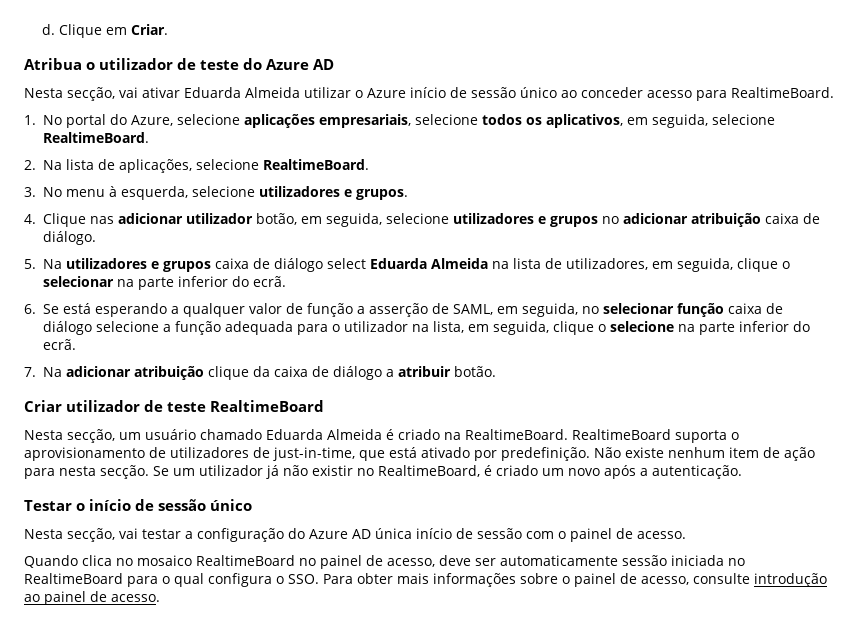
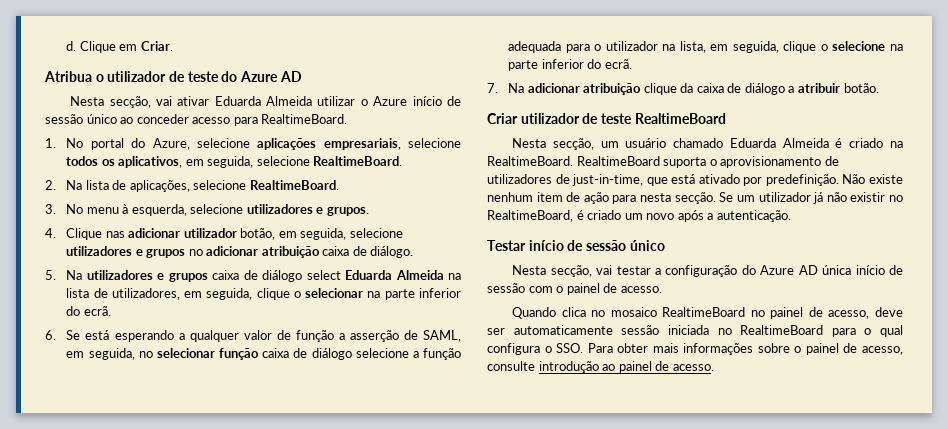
- Testar o início de sessão único
+ Testar início de sessão único

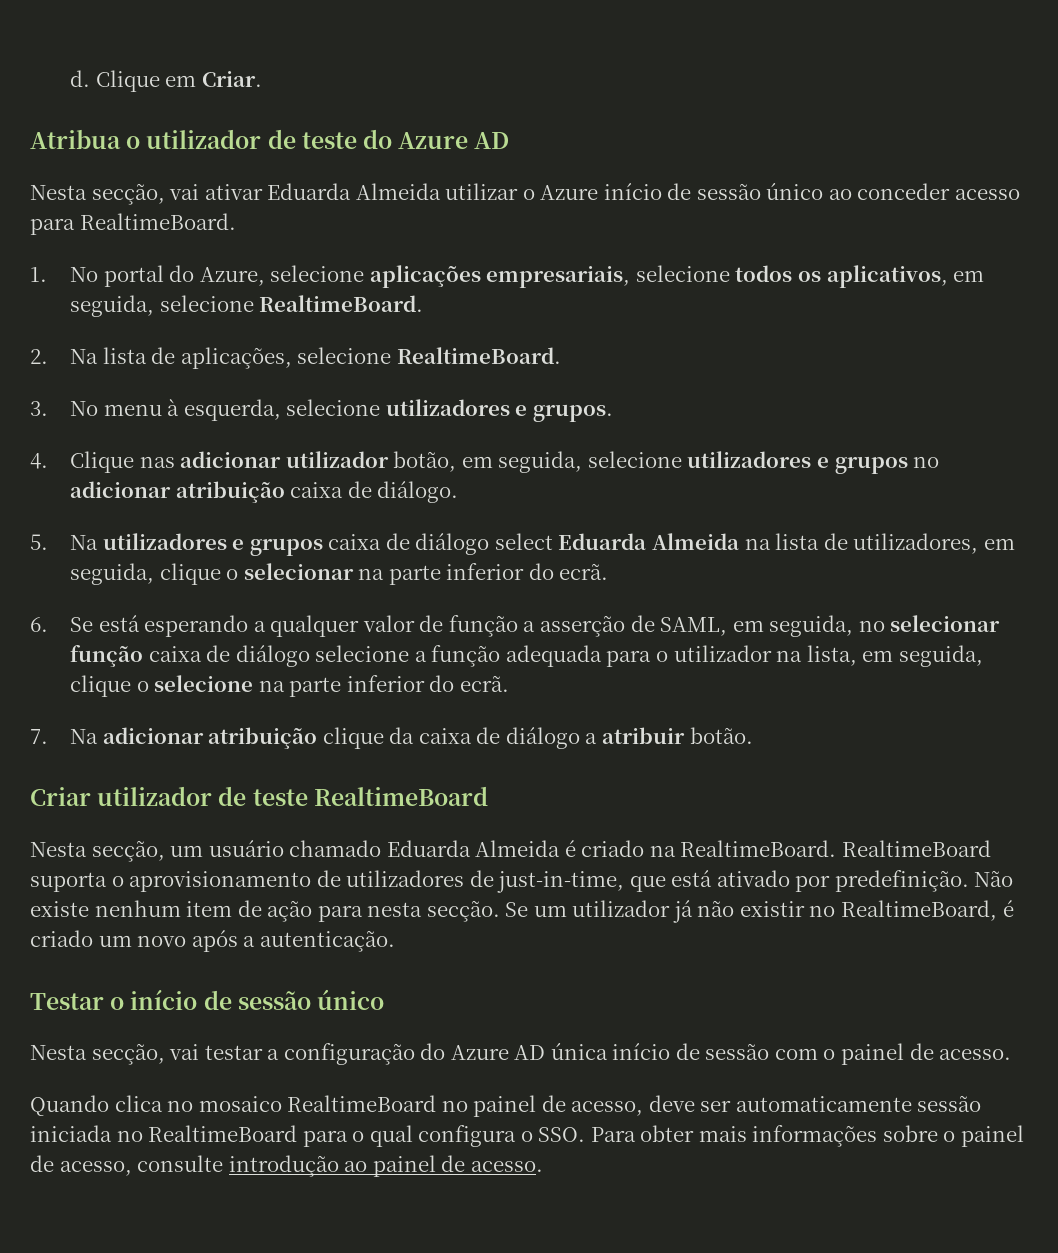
- Testar início de sessão único
+ Testar o início de sessão único

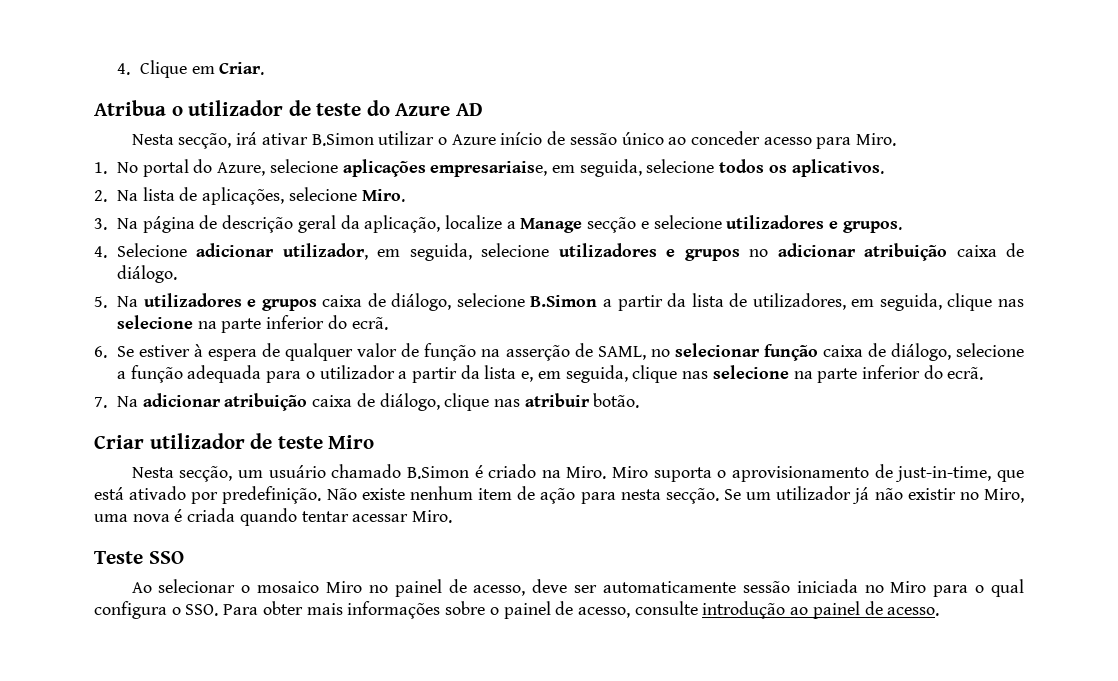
- d. Clique em Criar.
+ 4. Clique em Criar.
- Nesta secção, vai ativar Eduarda Almeida utilizar o Azure início de sessão único ao conceder acesso para RealtimeBoard.
+ Nesta secção, irá ativar B.Simon utilizar o Azure início de sessão único ao conceder acesso para Miro.
- 1. No portal do Azure, selecione aplicações empresariais, selecione todos os aplicativos, em seguida, selecione RealtimeBoard.
+ 1. No portal do Azure, selecione aplicações empresariaise, em seguida, selecione todos os aplicativos.
- 2. Na lista de aplicações, selecione RealtimeBoard.
+ 2. Na lista de aplicações, selecione Miro.
- 3. No menu à esquerda, selecione utilizadores e grupos.
+ 3. Na página de descrição geral da aplicação, localize a Manage secção e selecione utilizadores e grupos.
- 4. Clique nas adicionar utilizador botão, em seguida, selecione utilizadores e grupos no adicionar atribuição caixa de diálogo.
+ 4. Selecione adicionar utilizador, em seguida, selecione utilizadores e grupos no adicionar atribuição caixa de diálogo.
- 5. Na utilizadores e grupos caixa de diálogo select Eduarda Almeida na lista de utilizadores, em seguida, clique o selecionar na parte inferior do ecrã.
+ 5. Na utilizadores e grupos caixa de diálogo, selecione B.Simon a partir da lista de utilizadores, em seguida, clique nas selecione na parte inferior do ecrã.
- 6. Se está esperando a qualquer valor de função a asserção de SAML, em seguida, no selecionar função caixa de diálogo selecione a função adequada para o utilizador na lista, em seguida, clique o selecione na parte inferior do ecrã.
+ 6. Se estiver à espera de qualquer valor de função na asserção de SAML, no selecionar função caixa de diálogo, selecione a função adequada para o utilizador a partir da lista e, em seguida, clique nas selecione na parte inferior do ecrã.
- 7. Na adicionar atribuição clique da caixa de diálogo a atribuir botão.
+ 7. Na adicionar atribuição caixa de diálogo, clique nas atribuir botão.
- Criar utilizador de teste RealtimeBoard
+ Criar utilizador de teste Miro
- Nesta secção, um usuário chamado Eduarda Almeida é criado na RealtimeBoard. RealtimeBoard suporta o aprovisionamento de utilizadores de just-in-time, que está ativado por predefinição.
+ Nesta secção, um usuário chamado B.Simon é criado na Miro. Miro suporta o aprovisionamento de just-in-time, que está ativado por predefinição.
- Se um utilizador já não existir no RealtimeBoard, é criado um novo após a autenticação.
- Testar o início de sessão único
- Nesta secção, vai testar a configuração do Azure AD única início de sessão com o painel de acesso.
- Quando clica no mosaico RealtimeBoard no painel de acesso, deve ser automaticamente sessão iniciada no RealtimeBoard para o qual configura o SSO. Para obter mais informações sobre o painel de acesso, consulte introdução ao painel de acesso.
+ Se um utilizador já não existir no Miro, uma nova é criada quando tentar acessar Miro.
+ Teste SSO
+ Ao selecionar o mosaico Miro no painel de acesso, deve ser automaticamente sessão iniciada no Miro para o qual configura o SSO. Para obter mais informações sobre o painel de acesso, consulte introdução ao painel de acesso.

